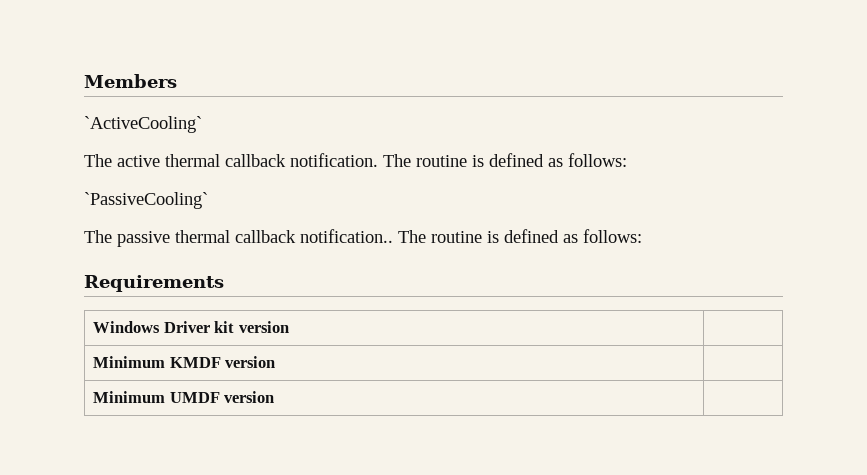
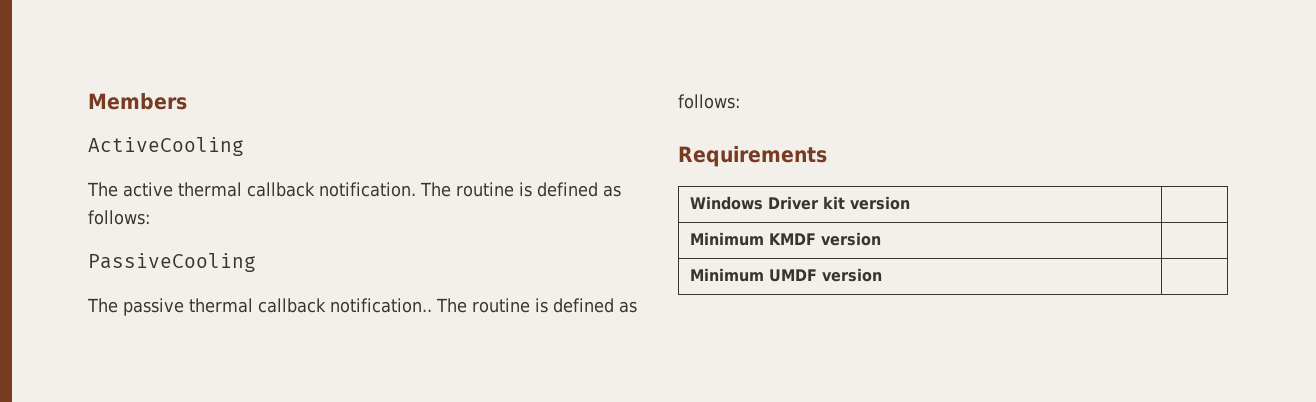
- `ActiveCooling`
+ ActiveCooling
- `PassiveCooling`
+ PassiveCooling

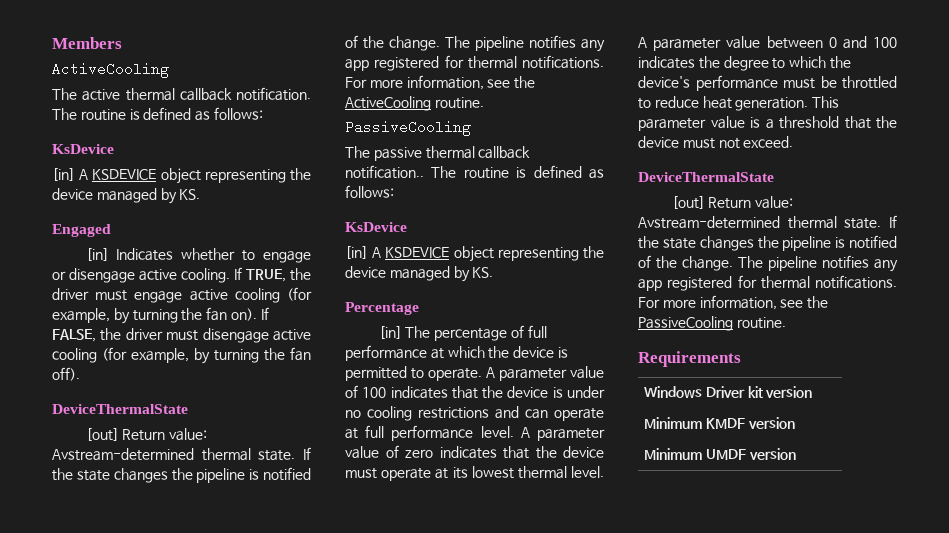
  The active thermal callback notification. The routine is defined as follows:
+ KsDevice
+ [in] A KSDEVICE object representing the device managed by KS.
+ Engaged
+ [in] Indicates whether to engage or disengage active cooling. If TRUE, the driver must engage active cooling (for example, by turning the fan on). If FALSE, the driver must disengage active cooling (for example, by turning the fan off).
+ DeviceThermalState
+ [out] Return value: Avstream-determined thermal state. If the state changes the pipeline is notified of the change. The pipeline notifies any app registered for thermal notifications. For more information, see the ActiveCooling routine.
  The passive thermal callback notification.. The routine is defined as follows:
+ KsDevice
+ [in] A KSDEVICE object representing the device managed by KS.
+ Percentage
+ [in] The percentage of full performance at which the device is permitted to operate. A parameter value of 100 indicates that the device is under no cooling restrictions and can operate at full performance level. A parameter value of zero indicates that the device must operate at its lowest thermal level. A parameter value between 0 and 100 indicates the degree to which the device's performance must be throttled to reduce heat generation. This parameter value is a threshold that the device must not exceed.
+ DeviceThermalState
+ [out] Return value: Avstream-determined thermal state. If the state changes the pipeline is notified of the change. The pipeline notifies any app registered for thermal notifications. For more information, see the PassiveCooling routine.

